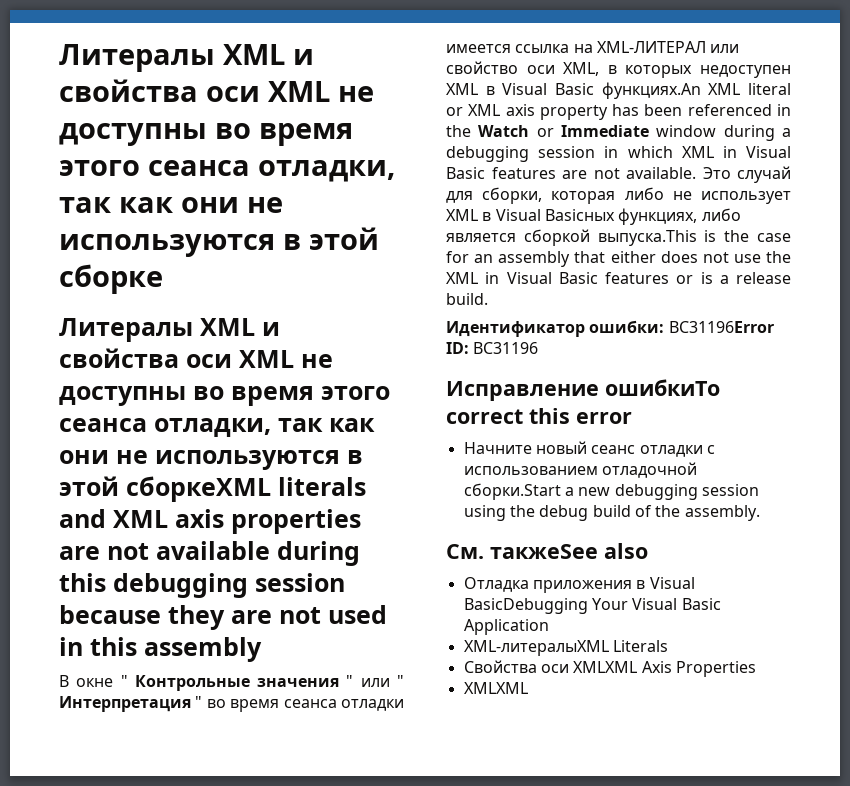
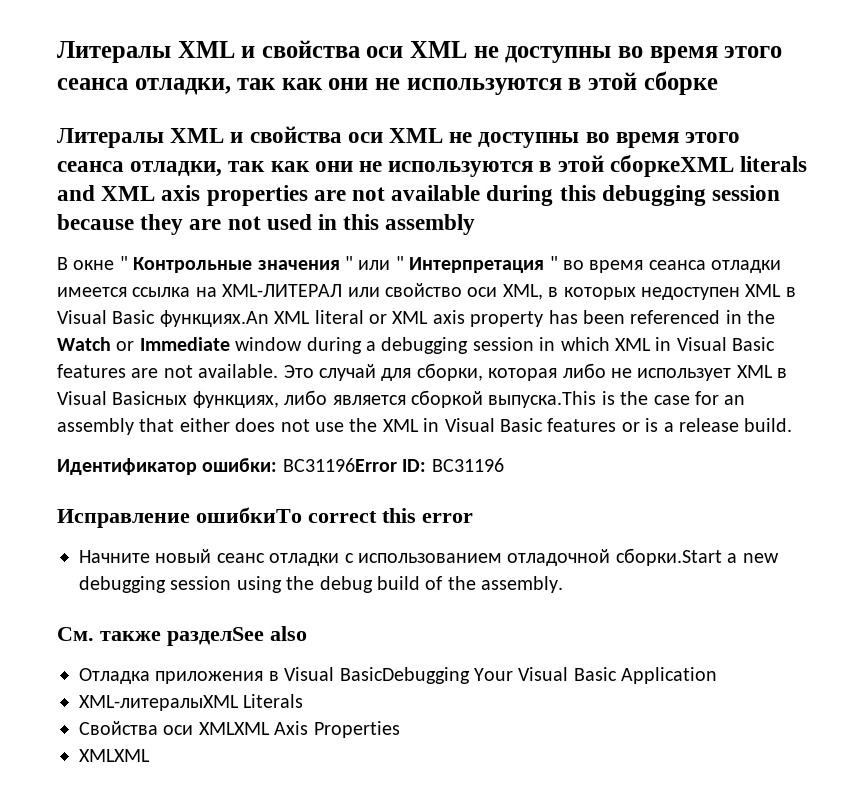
- См. такжеSee also
+ См. также разделSee also

